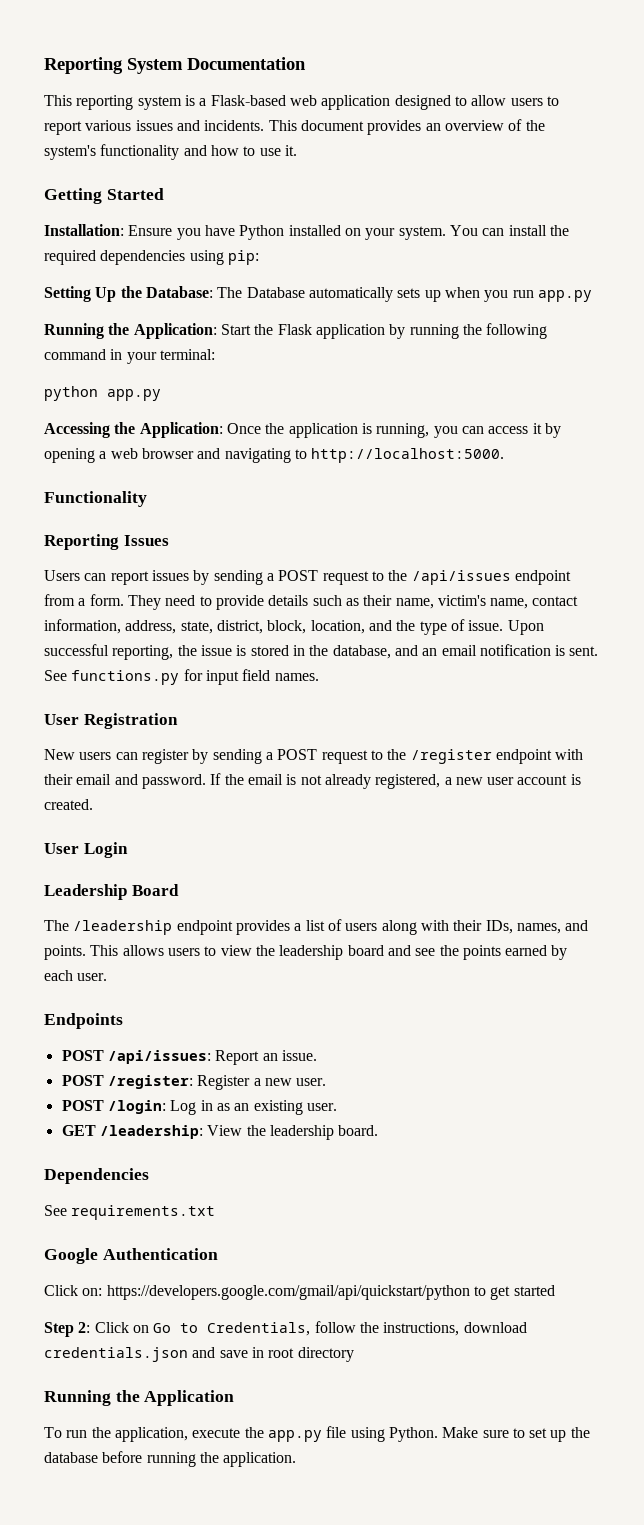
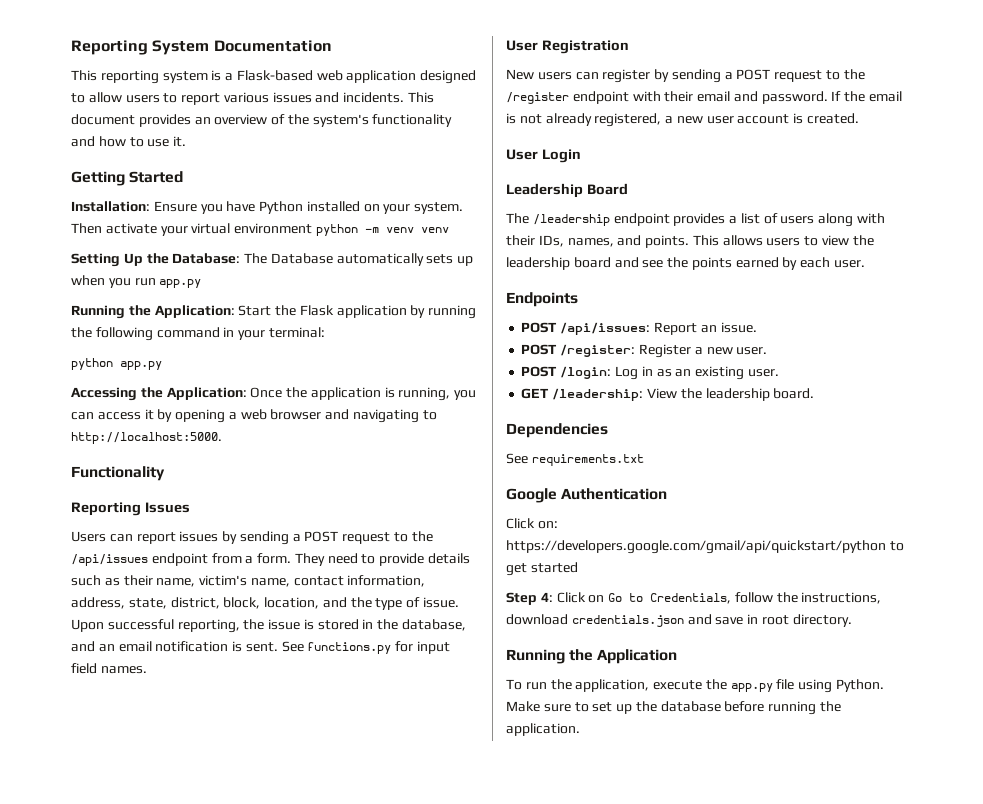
- You can install the required dependencies using pip:
+ Then activate your virtual environment python -m venv venv
- Step 2: Click on Go to Credentials, follow the instructions, download credentials.json and save in root directory
+ Step 4: Click on Go to Credentials, follow the instructions, download credentials.json and save in root directory.

